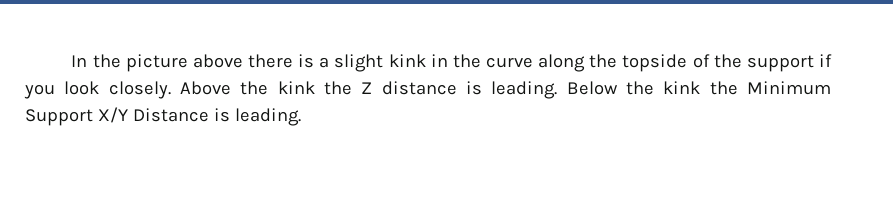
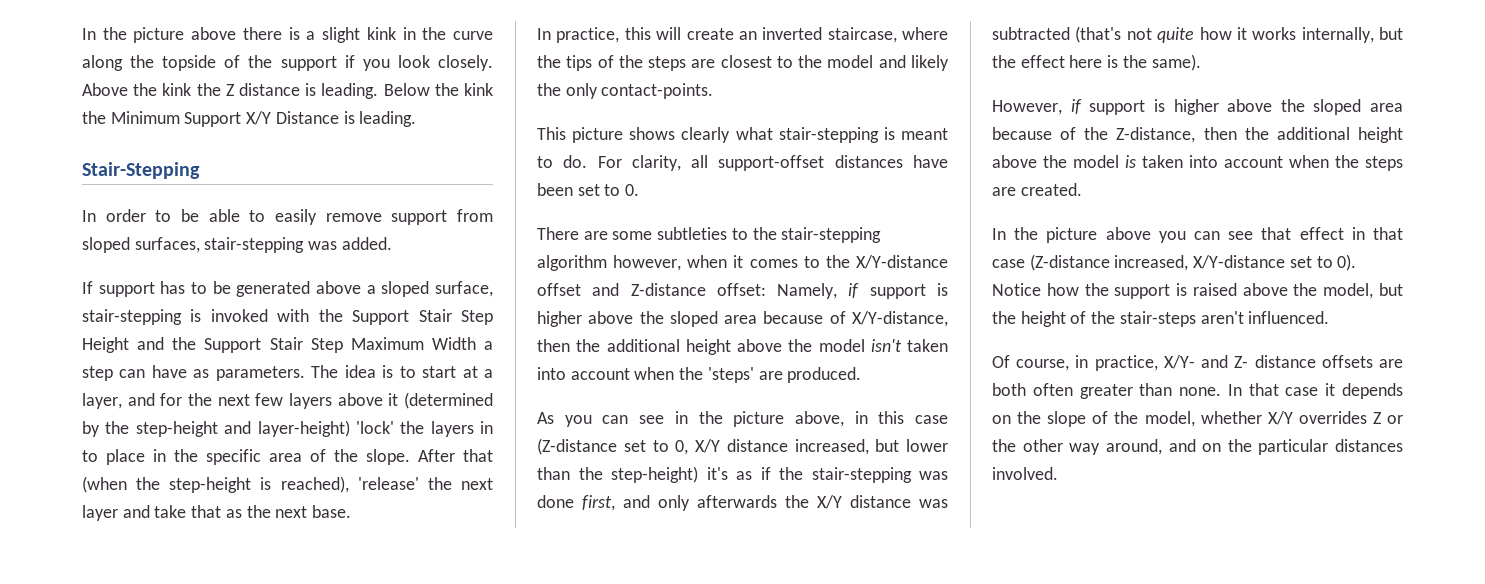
+ Stair-Stepping
+ In order to be able to easily remove support from sloped surfaces, stair-stepping was added.
+ If support has to be generated above a sloped surface, stair-stepping is invoked with the Support Stair Step Height and the Support Stair Step Maximum Width a step can have as parameters. The idea is to start at a layer, and for the next few layers above it (determined by the step-height and layer-height) 'lock' the layers in to place in the specific area of the slope. After that (when the step-height is reached), 'release' the next layer and take that as the next base.
+ In practice, this will create an inverted staircase, where the tips of the steps are closest to the model and likely the only contact-points.
+ This picture shows clearly what stair-stepping is meant to do. For clarity, all support-offset distances have been set to 0.
+ There are some subtleties to the stair-stepping algorithm however, when it comes to the X/Y-distance offset and Z-distance offset: Namely, if support is higher above the sloped area because of X/Y-distance, then the additional height above the model isn't taken into account when the 'steps' are produced.
+ As you can see in the picture above, in this case (Z-distance set to 0, X/Y distance increased, but lower than the step-height) it's as if the stair-stepping was done first, and only afterwards the X/Y distance was subtracted (that's not quite how it works internally, but the effect here is the same).
+ However, if support is higher above the sloped area because of the Z-distance, then the additional height above the model is taken into account when the steps are created.
+ In the picture above you can see that effect in that case (Z-distance increased, X/Y-distance set to 0). Notice how the support is raised above the model, but the height of the stair-steps aren't influenced.
+ Of course, in practice, X/Y- and Z- distance offsets are both often greater than none. In that case it depends on the slope of the model, whether X/Y overrides Z or the other way around, and on the particular distances involved.

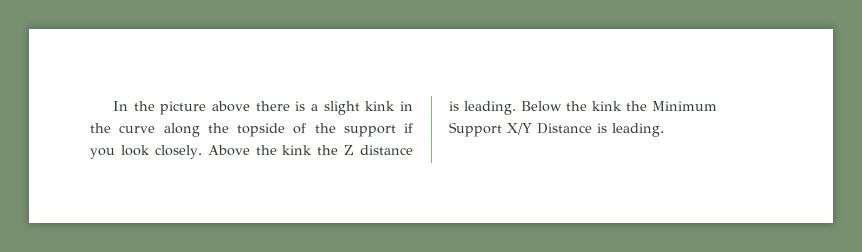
- Stair-Stepping
- In order to be able to easily remove support from sloped surfaces, stair-stepping was added.
- If support has to be generated above a sloped surface, stair-stepping is invoked with the Support Stair Step Height and the Support Stair Step Maximum Width a step can have as parameters. The idea is to start at a layer, and for the next few layers above it (determined by the step-height and layer-height) 'lock' the layers in to place in the specific area of the slope. After that (when the step-height is reached), 'release' the next layer and take that as the next base.
- In practice, this will create an inverted staircase, where the tips of the steps are closest to the model and likely the only contact-points.
- This picture shows clearly what stair-stepping is meant to do. For clarity, all support-offset distances have been set to 0.
- There are some subtleties to the stair-stepping algorithm however, when it comes to the X/Y-distance offset and Z-distance offset: Namely, if support is higher above the sloped area because of X/Y-distance, then the additional height above the model isn't taken into account when the 'steps' are produced.
- As you can see in the picture above, in this case (Z-distance set to 0, X/Y distance increased, but lower than the step-height) it's as if the stair-stepping was done first, and only afterwards the X/Y distance was subtracted (that's not quite how it works internally, but the effect here is the same).
- However, if support is higher above the sloped area because of the Z-distance, then the additional height above the model is taken into account when the steps are created.
- In the picture above you can see that effect in that case (Z-distance increased, X/Y-distance set to 0). Notice how the support is raised above the model, but the height of the stair-steps aren't influenced.
- Of course, in practice, X/Y- and Z- distance offsets are both often greater than none. In that case it depends on the slope of the model, whether X/Y overrides Z or the other way around, and on the particular distances involved.

